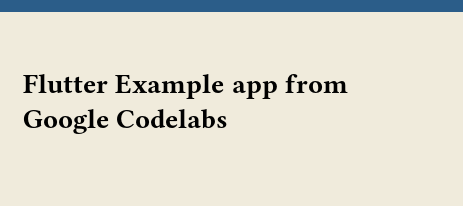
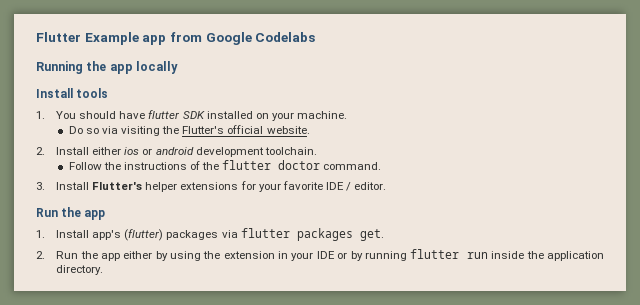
+ Running the app locally
+ Install tools
+ 1. You should have flutter SDK installed on your machine.
+ Do so via visiting the Flutter's official website.
+ 2. Install either ios or android development toolchain.
+ Follow the instructions of the flutter doctor command.
+ 3. Install Flutter's helper extensions for your favorite IDE / editor.
+ Run the app
+ 1. Install app's (flutter) packages via flutter packages get.
+ 2. Run the app either by using the extension in your IDE or by running flutter run inside the application directory.

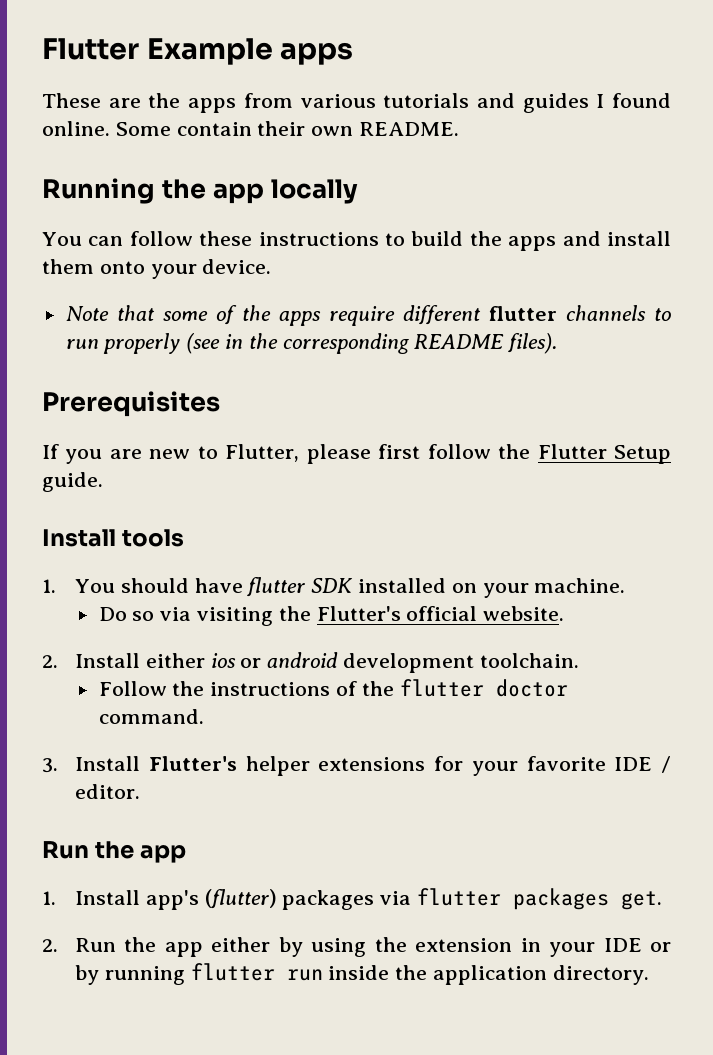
- Flutter Example app from Google Codelabs
+ Flutter Example apps
+ These are the apps from various tutorials and guides I found online. Some contain their own README.
  Running the app locally
+ You can follow these instructions to build the apps and install them onto your device.
+ Note that some of the apps require different flutter channels to run properly (see in the corresponding README files).
+ Prerequisites
+ If you are new to Flutter, please first follow the Flutter Setup guide.

